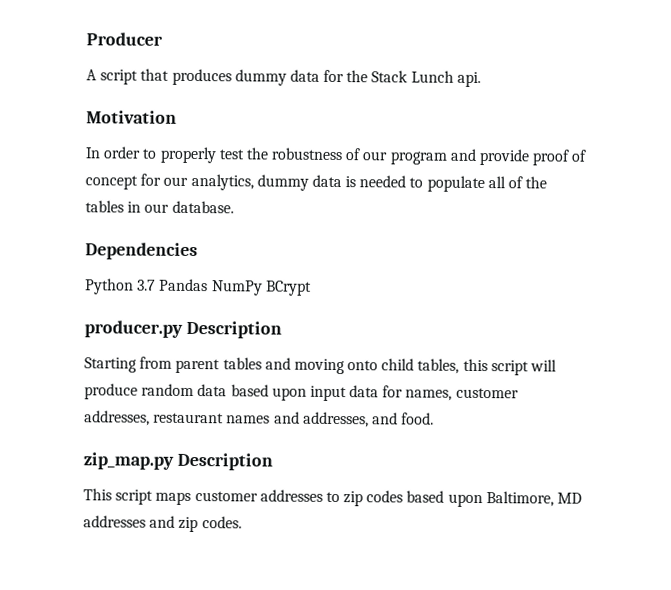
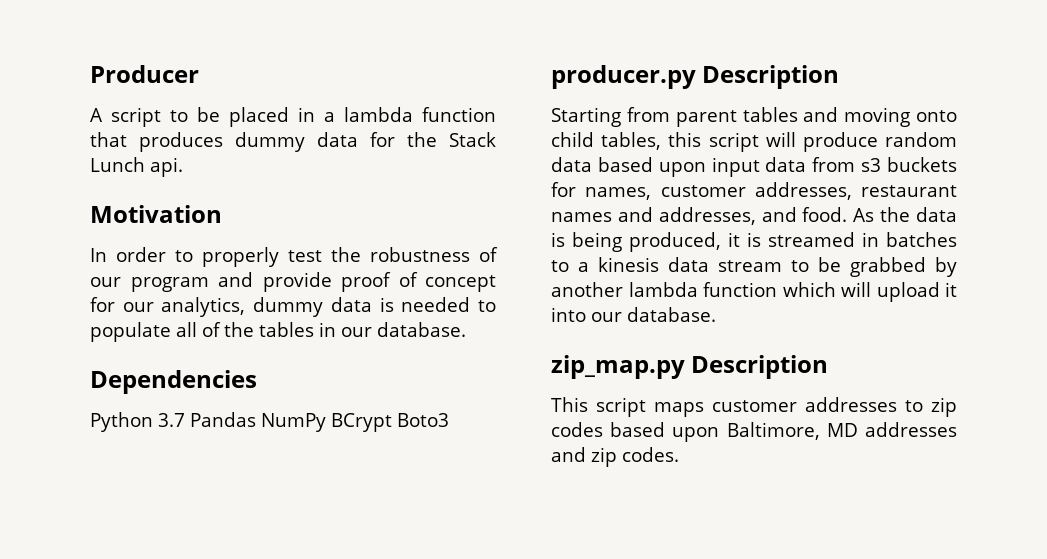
- A script that produces dummy data for the Stack Lunch api.
+ A script to be placed in a lambda function that produces dummy data for the Stack Lunch api.
- Python 3.7 Pandas NumPy BCrypt
+ Python 3.7 Pandas NumPy BCrypt Boto3
- Starting from parent tables and moving onto child tables, this script will produce random data based upon input data for names, customer addresses, restaurant names and addresses, and food.
+ Starting from parent tables and moving onto child tables, this script will produce random data based upon input data from s3 buckets for names, customer addresses, restaurant names and addresses, and food. As the data is being produced, it is streamed in batches to a kinesis data stream to be grabbed by another lambda function which will upload it into our database.

